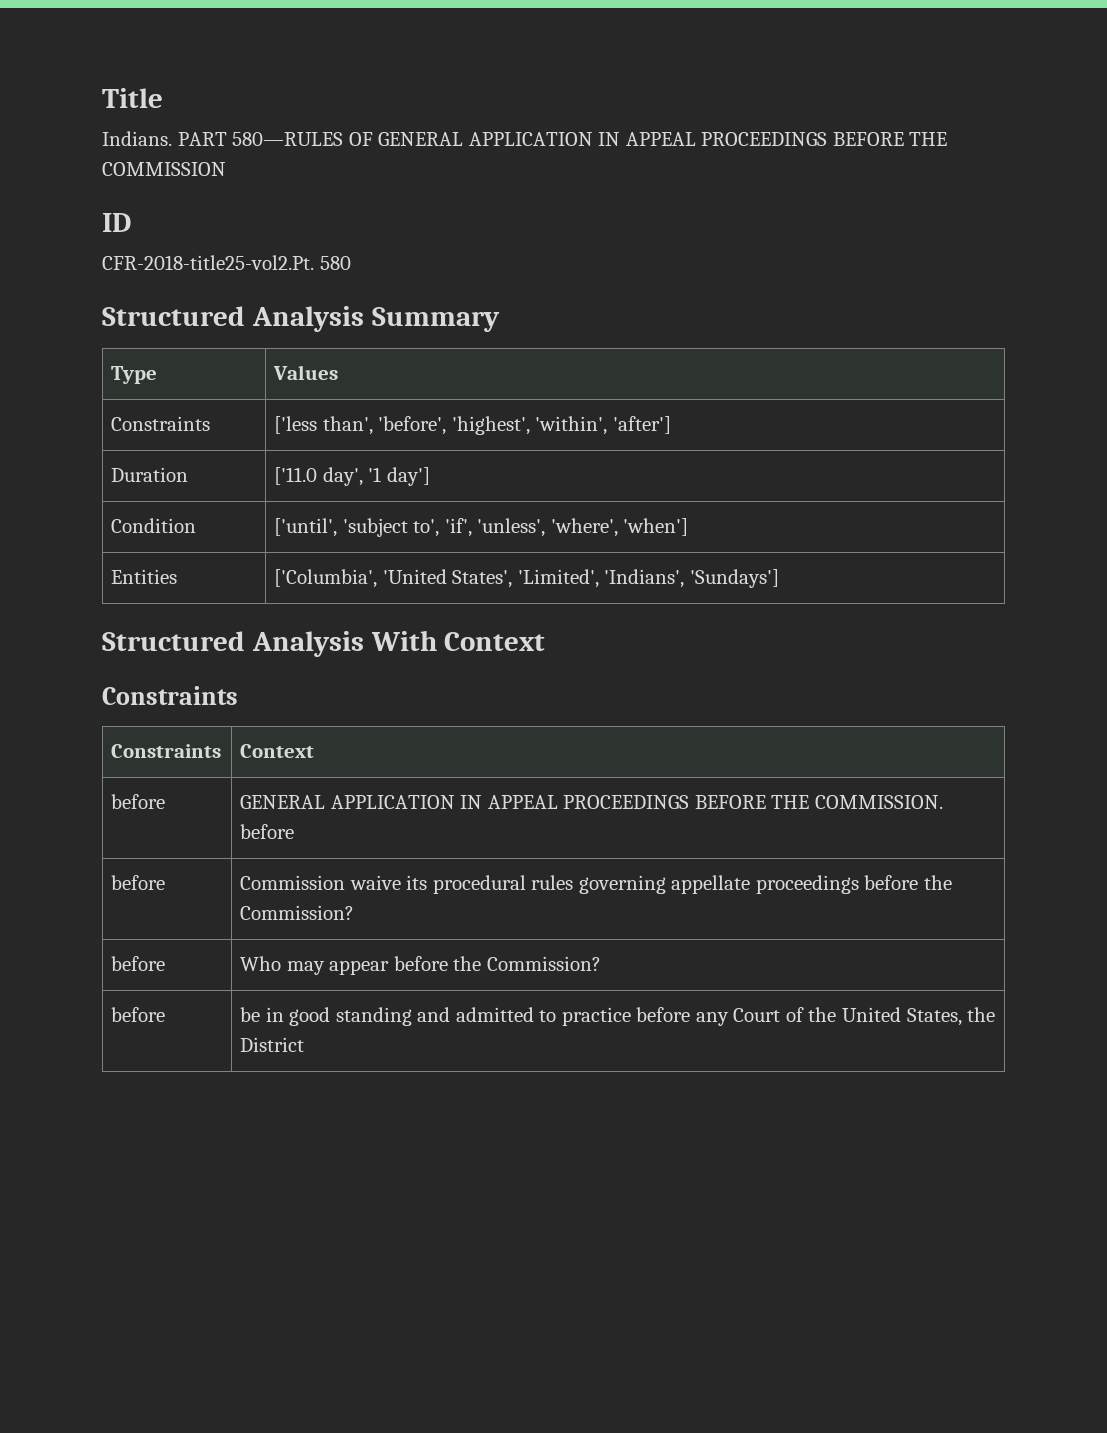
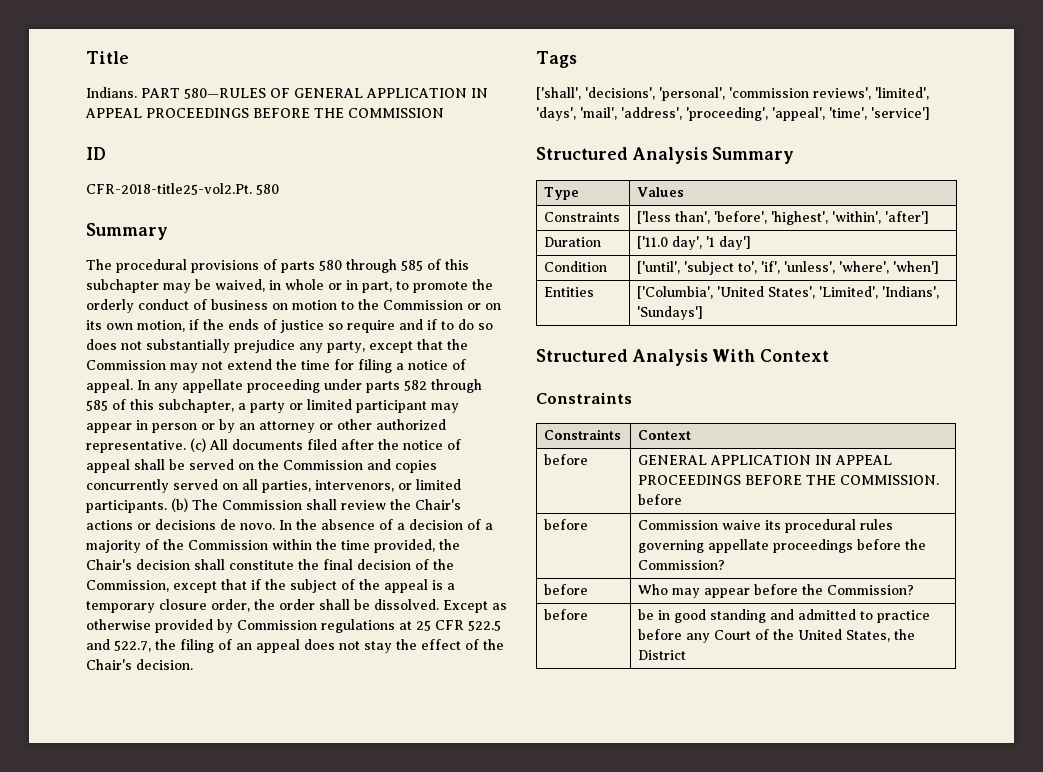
  CFR-2018-title25-vol2.Pt. 580
+ Summary
+ The procedural provisions of parts 580 through 585 of this subchapter may be waived, in whole or in part, to promote the orderly conduct of business on motion to the Commission or on its own motion, if the ends of justice so require and if to do so does not substantially prejudice any party, except that the Commission may not extend the time for filing a notice of appeal. In any appellate proceeding under parts 582 through 585 of this subchapter, a party or limited participant may appear in person or by an attorney or other authorized representative. (c) All documents filed after the notice of appeal shall be served on the Commission and copies concurrently served on all parties, intervenors, or limited participants. (b) The Commission shall review the Chair's actions or decisions de novo. In the absence of a decision of a majority of the Commission within the time provided, the Chair's decision shall constitute the final decision of the Commission, except that if the subject of the appeal is a temporary closure order, the order shall be dissolved. Except as otherwise provided by Commission regulations at 25 CFR 522.5 and 522.7, the filing of an appeal does not stay the effect of the Chair's decision.
+ Tags
+ ['shall', 'decisions', 'personal', 'commission reviews', 'limited', 'days', 'mail', 'address', 'proceeding', 'appeal', 'time', 'service']

